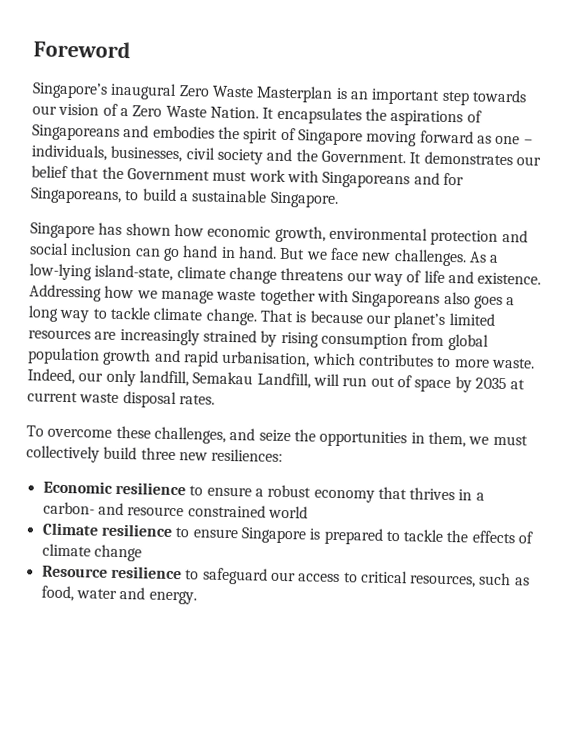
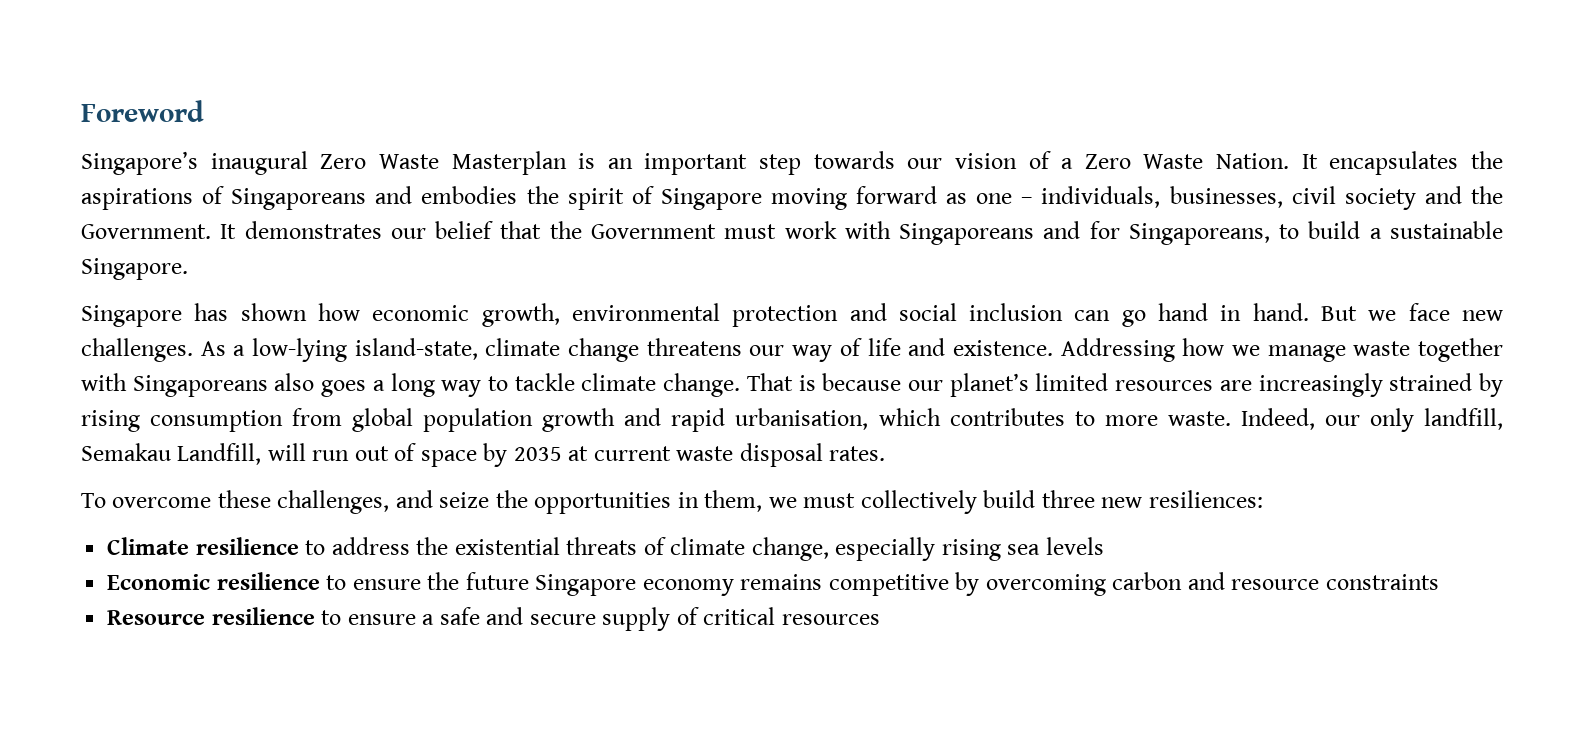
- Economic resilience to ensure a robust economy that thrives in a carbon- and resource constrained world
- Climate resilience to ensure Singapore is prepared to tackle the effects of climate change
- Resource resilience to safeguard our access to critical resources, such as food, water and energy.
+ Climate resilience to address the existential threats of climate change, especially rising sea levels
+ Economic resilience to ensure the future Singapore economy remains competitive by overcoming carbon and resource constraints
+ Resource resilience to ensure a safe and secure supply of critical resources

